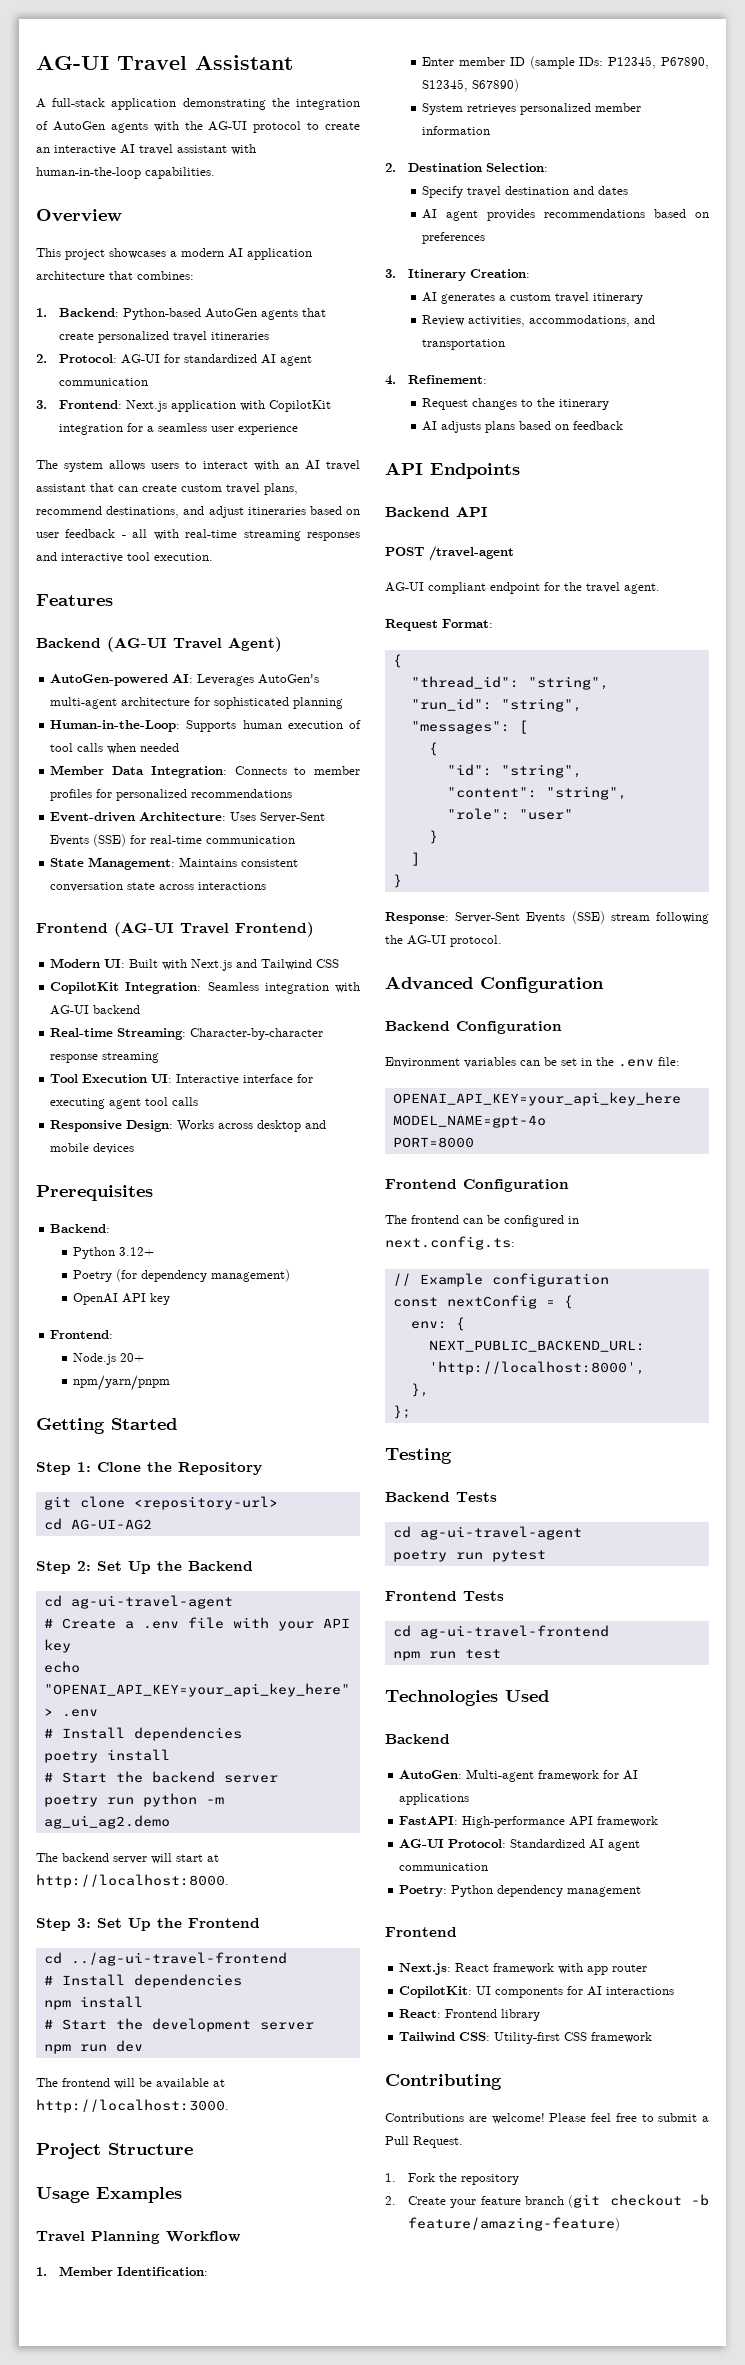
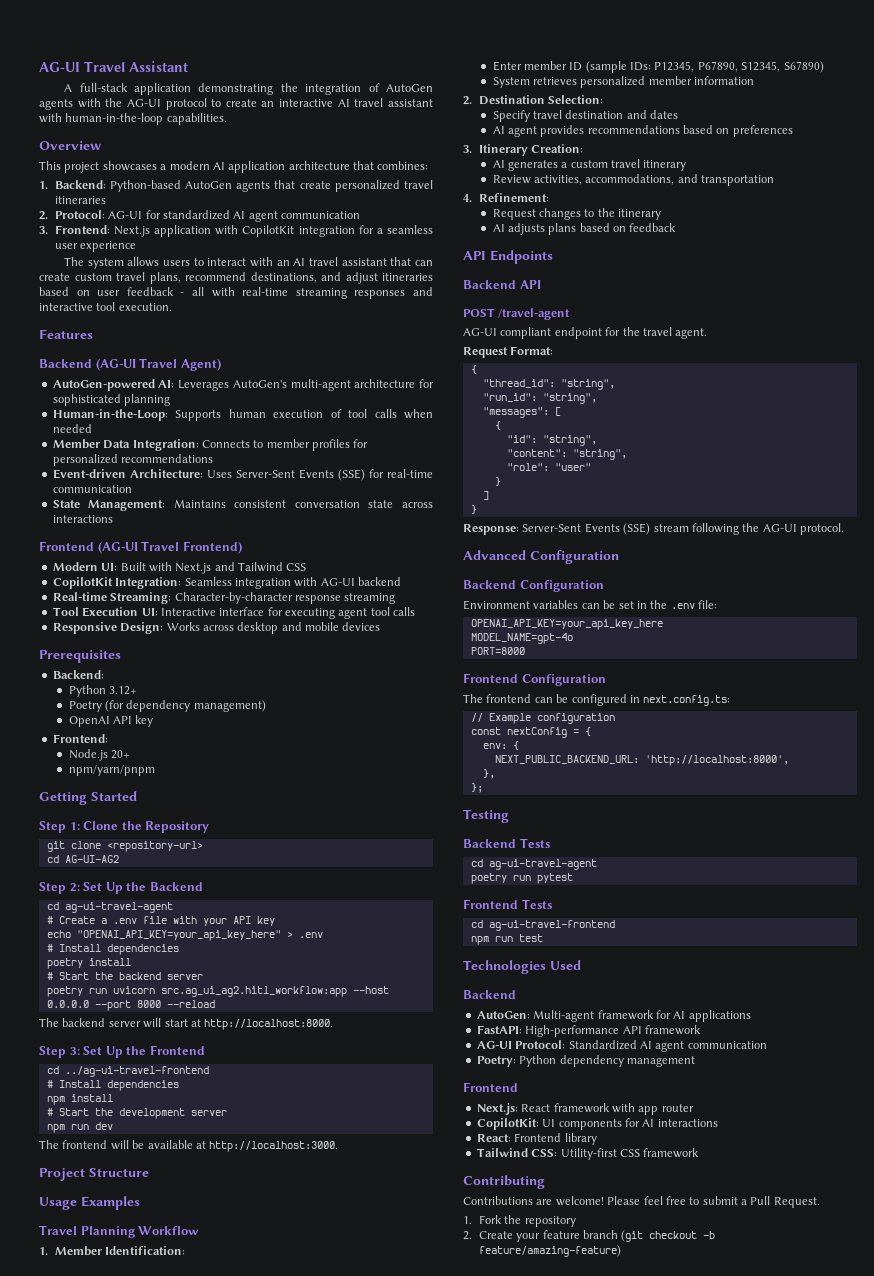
- poetry run python -m ag_ui_ag2.demo
+ poetry run uvicorn src.ag_ui_ag2.hitl_workflow:app --host 0.0.0.0 --port 8000 --reload

